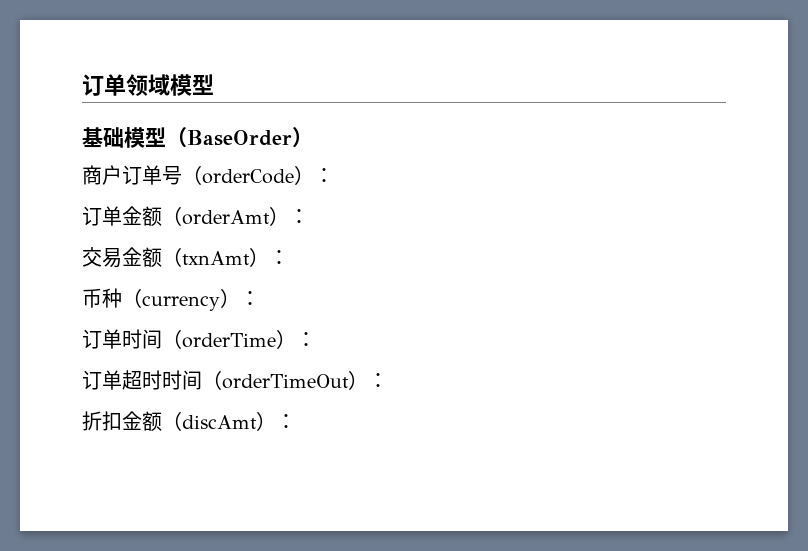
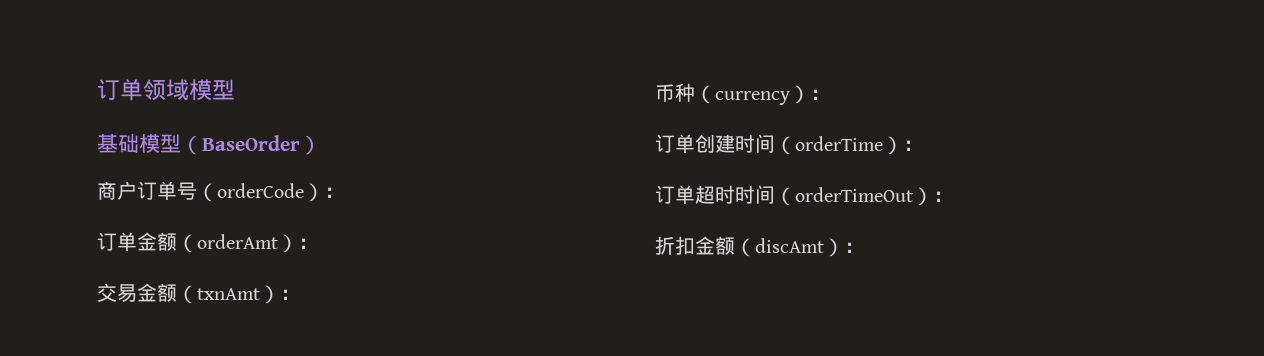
- 订单时间（orderTime）：
+ 订单创建时间（orderTime）：

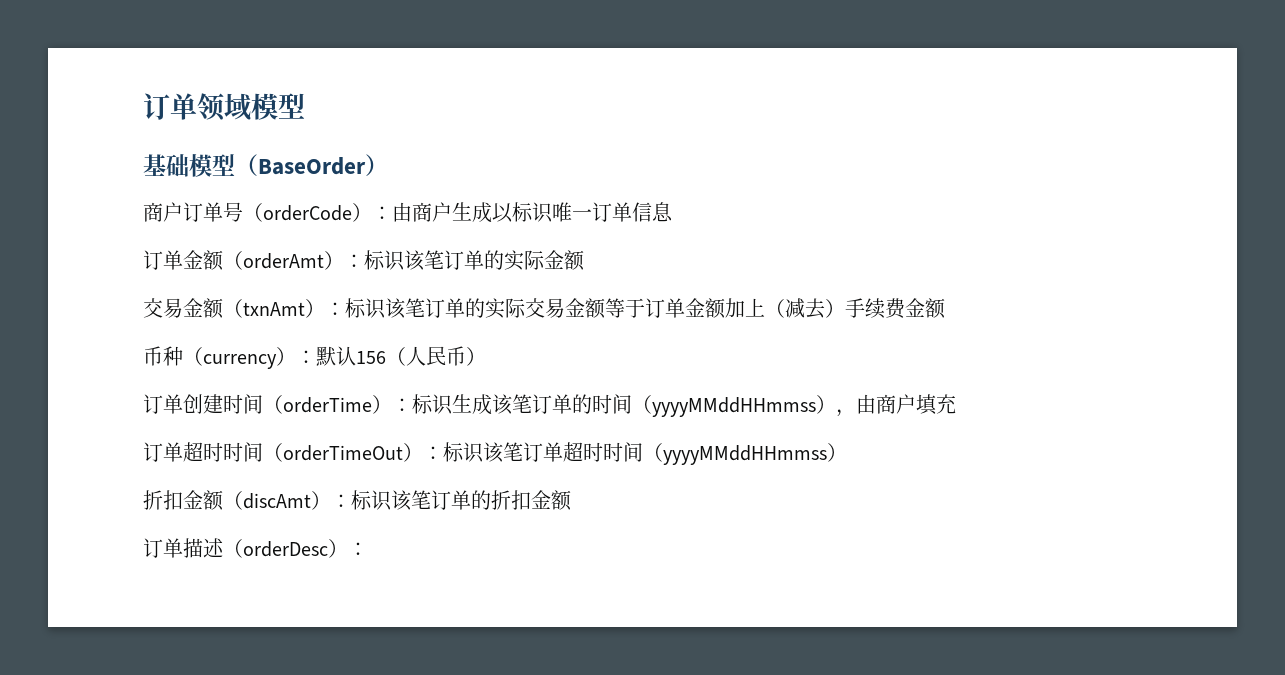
- 商户订单号（orderCode）：
+ 商户订单号（orderCode）：由商户生成以标识唯一订单信息
- 订单金额（orderAmt）：
+ 订单金额（orderAmt）：标识该笔订单的实际金额
- 交易金额（txnAmt）：
+ 交易金额（txnAmt）：标识该笔订单的实际交易金额等于订单金额加上（减去）手续费金额
- 币种（currency）：
+ 币种（currency）：默认156（人民币）
- 订单创建时间（orderTime）：
+ 订单创建时间（orderTime）：标识生成该笔订单的时间（yyyyMMddHHmmss），由商户填充
- 订单超时时间（orderTimeOut）：
+ 订单超时时间（orderTimeOut）：标识该笔订单超时时间（yyyyMMddHHmmss）
- 折扣金额（discAmt）：
+ 折扣金额（discAmt）：标识该笔订单的折扣金额
+ 订单描述（orderDesc）：

